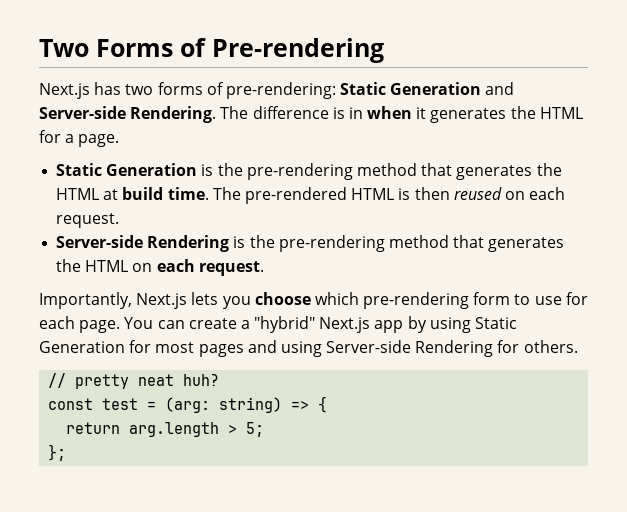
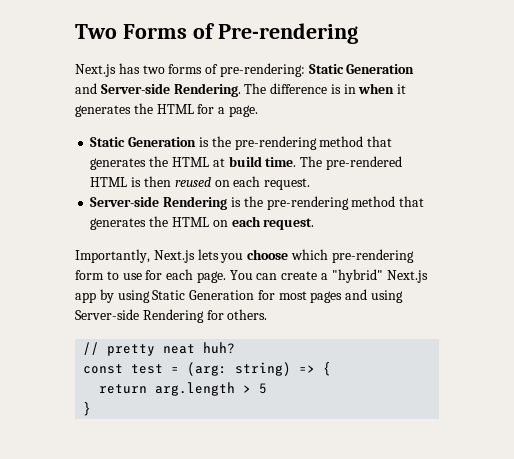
- return arg.length > 5;
- };
+ return arg.length > 5
+ }

